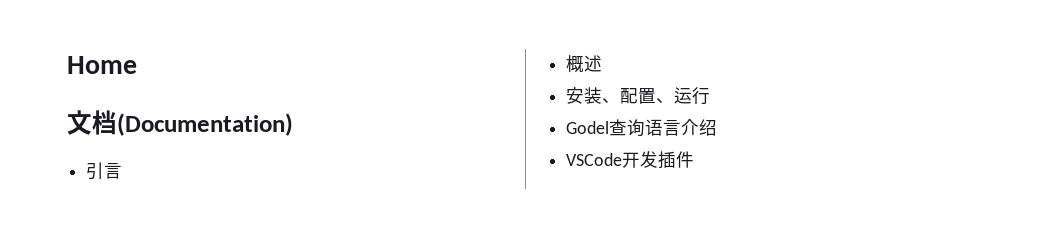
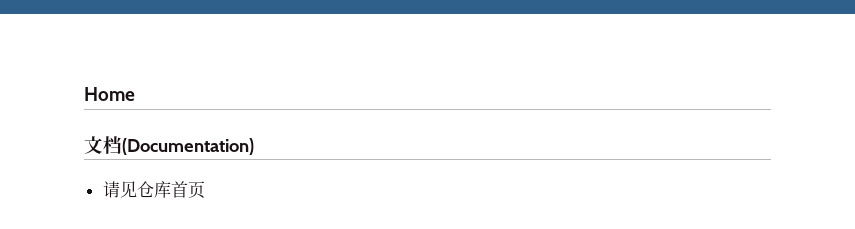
- 引言
- 概述
- 安装、配置、运行
- Godel查询语言介绍
- VSCode开发插件
+ 请见仓库首页

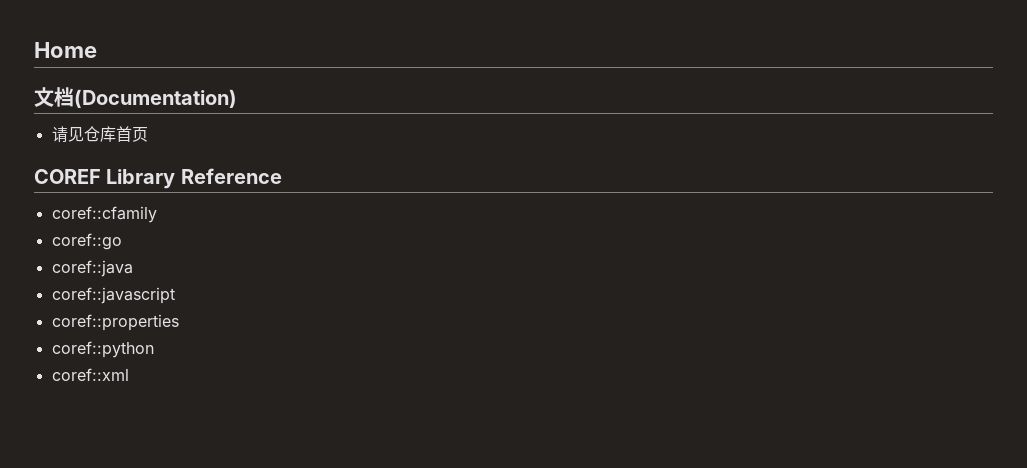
+ COREF Library Reference
+ coref::cfamily
+ coref::go
+ coref::java
+ coref::javascript
+ coref::properties
+ coref::python
+ coref::xml

